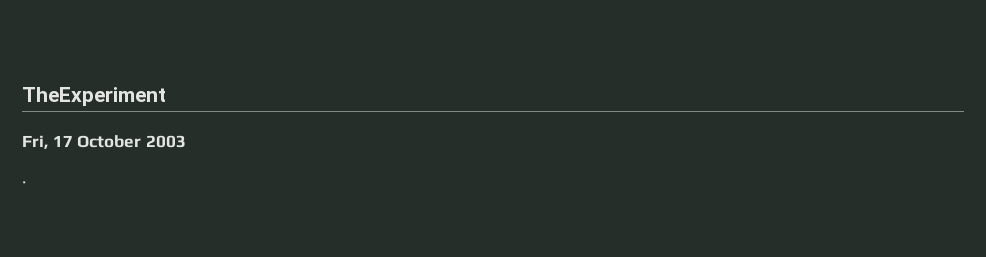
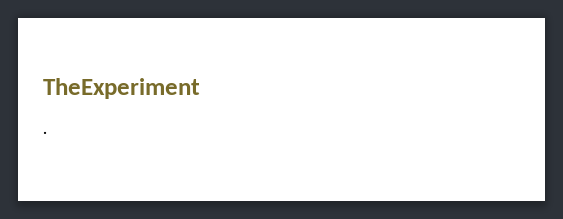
- Fri, 17 October 2003

